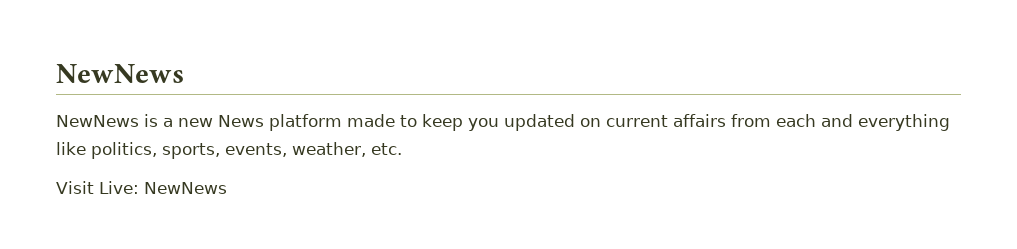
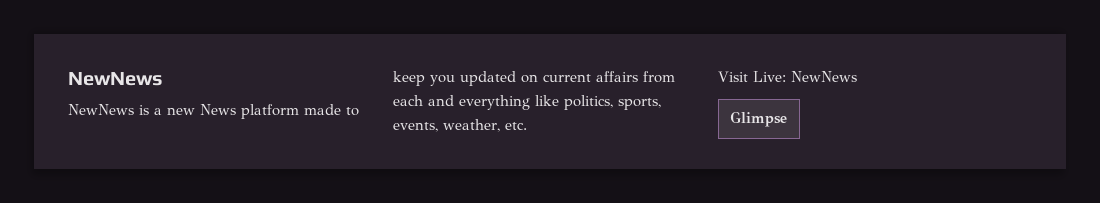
+ Glimpse

